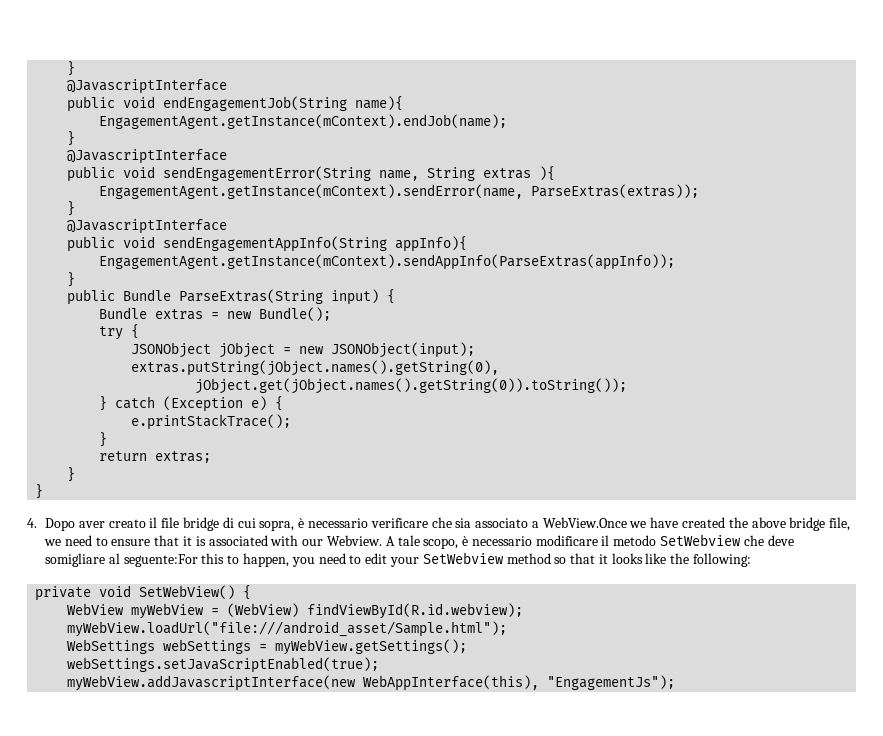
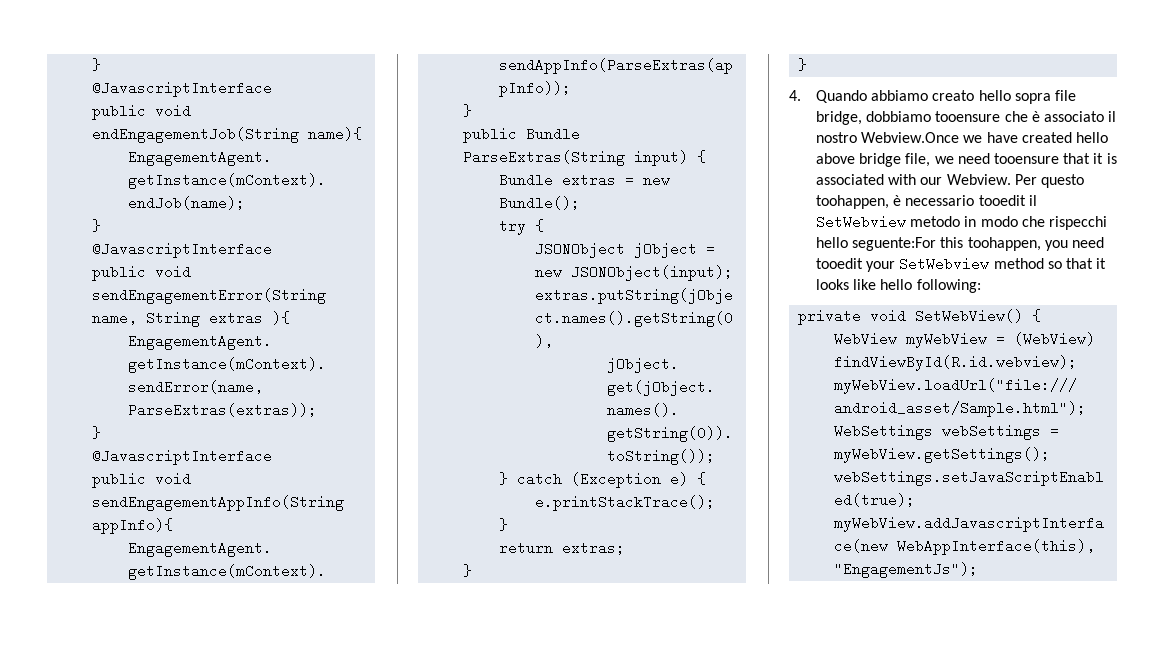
- 4. Dopo aver creato il file bridge di cui sopra, è necessario verificare che sia associato a WebView.Once we have created the above bridge file, we need to ensure that it is associated with our Webview.
+ 4. Quando abbiamo creato hello sopra file bridge, dobbiamo tooensure che è associato il nostro Webview.Once we have created hello above bridge file, we need tooensure that it is associated with our Webview.
- A tale scopo, è necessario modificare il metodo SetWebview che deve somigliare al seguente:For this to happen, you need to edit your SetWebview method so that it looks like the following:
+ Per questo toohappen, è necessario tooedit il SetWebview metodo in modo che rispecchi hello seguente:For this toohappen, you need tooedit your SetWebview method so that it looks like hello following:

